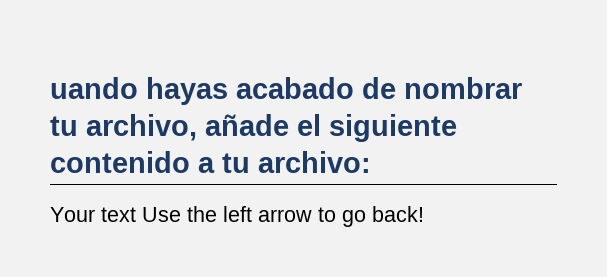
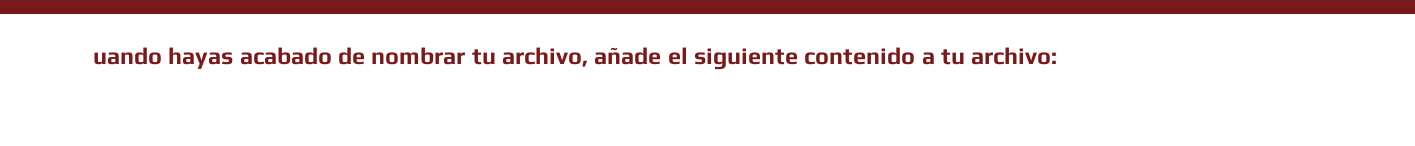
- Your text Use the left arrow to go back!

